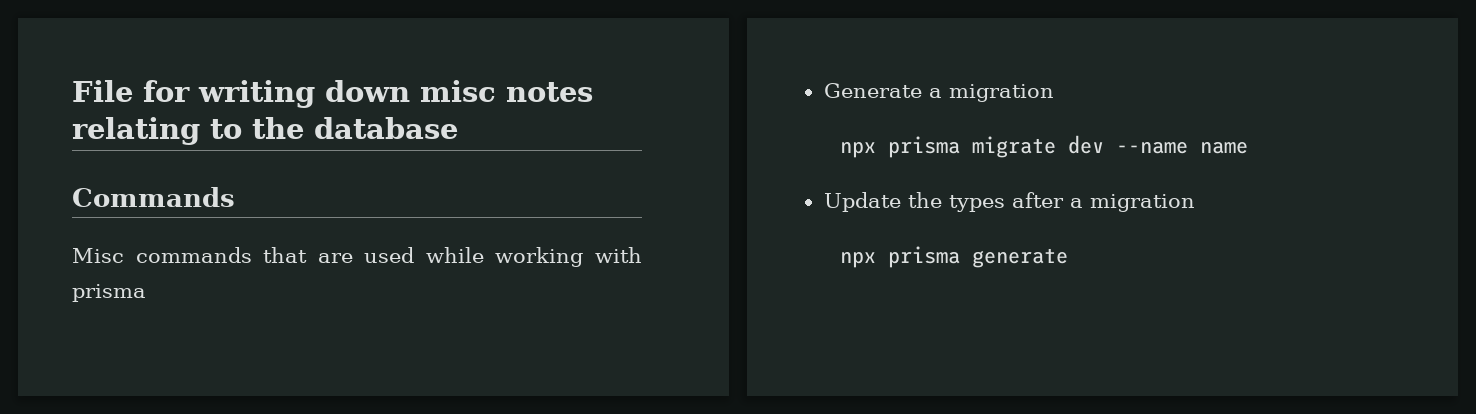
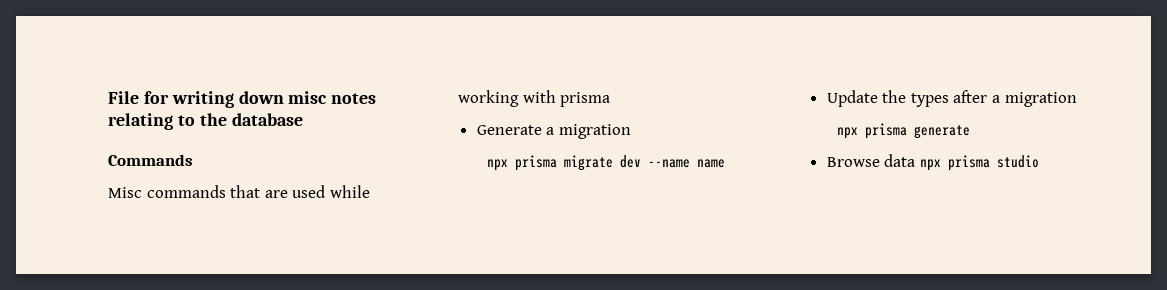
+ Browse data npx prisma studio

